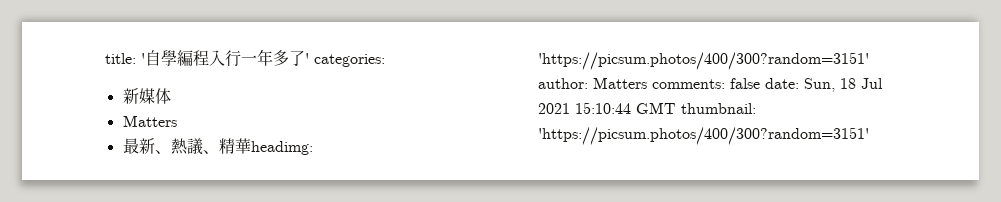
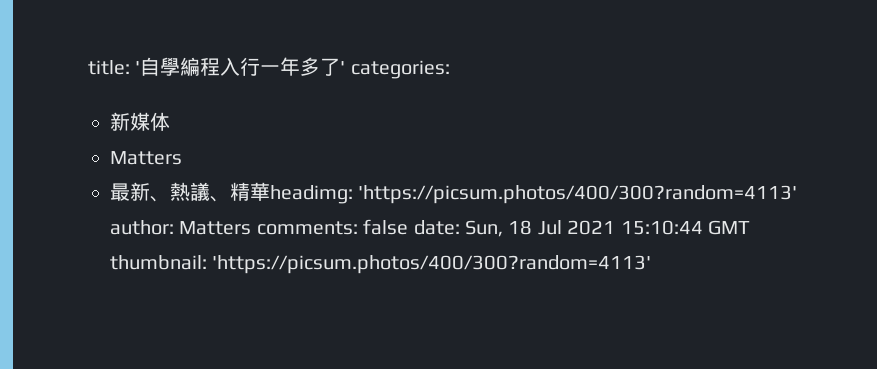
- 最新、熱議、精華headimg: 'https://picsum.photos/400/300?random=3151' author: Matters comments: false date: Sun, 18 Jul 2021 15:10:44 GMT thumbnail: 'https://picsum.photos/400/300?random=3151'
+ 最新、熱議、精華headimg: 'https://picsum.photos/400/300?random=4113' author: Matters comments: false date: Sun, 18 Jul 2021 15:10:44 GMT thumbnail: 'https://picsum.photos/400/300?random=4113'

